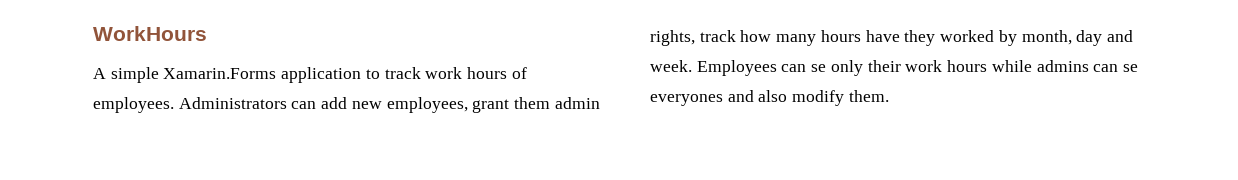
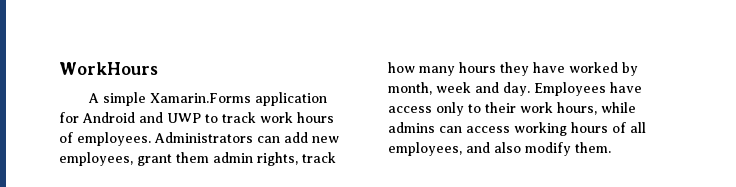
- A simple Xamarin.Forms application to track work hours of employees.
+ A simple Xamarin.Forms application for Android and UWP to track work hours of employees.
- Administrators can add new employees, grant them admin rights, track how many hours have they worked by month, day and week. Employees can se only their work hours while admins can se everyones and also modify them.
+ Administrators can add new employees, grant them admin rights, track how many hours they have worked by month, week and day. Employees have access only to their work hours, while admins can access working hours of all employees, and also modify them.

